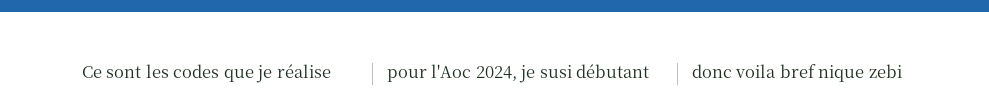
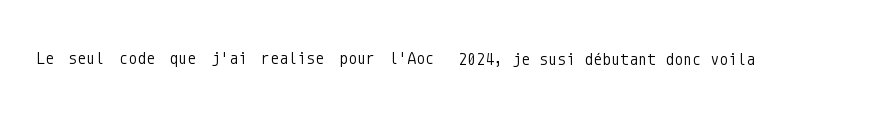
- Ce sont les codes que je réalise pour l'Aoc 2024, je susi débutant donc voila bref nique zebi
+ Le seul code que j'ai realise pour l'Aoc 2024, je susi débutant donc voila

